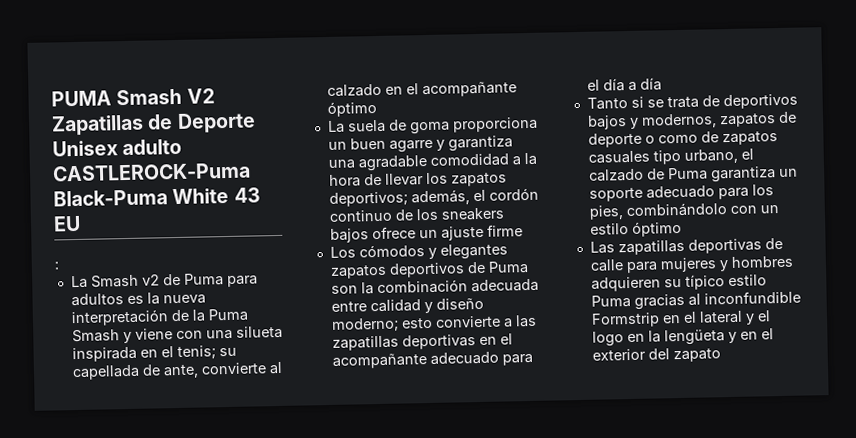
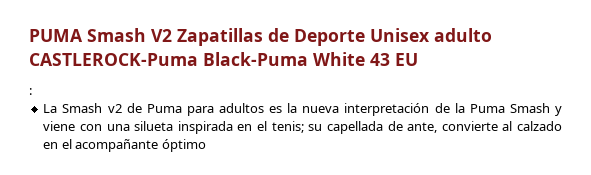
- La suela de goma proporciona un buen agarre y garantiza una agradable comodidad a la hora de llevar los zapatos deportivos; además, el cordón continuo de los sneakers bajos ofrece un ajuste firme
- Los cómodos y elegantes zapatos deportivos de Puma son la combinación adecuada entre calidad y diseño moderno; esto convierte a las zapatillas deportivas en el acompañante adecuado para el día a día
- Tanto si se trata de deportivos bajos y modernos, zapatos de deporte o como de zapatos casuales tipo urbano, el calzado de Puma garantiza un soporte adecuado para los pies, combinándolo con un estilo óptimo
- Las zapatillas deportivas de calle para mujeres y hombres adquieren su típico estilo Puma gracias al inconfundible Formstrip en el lateral y el logo en la lengüeta y en el exterior del zapato

